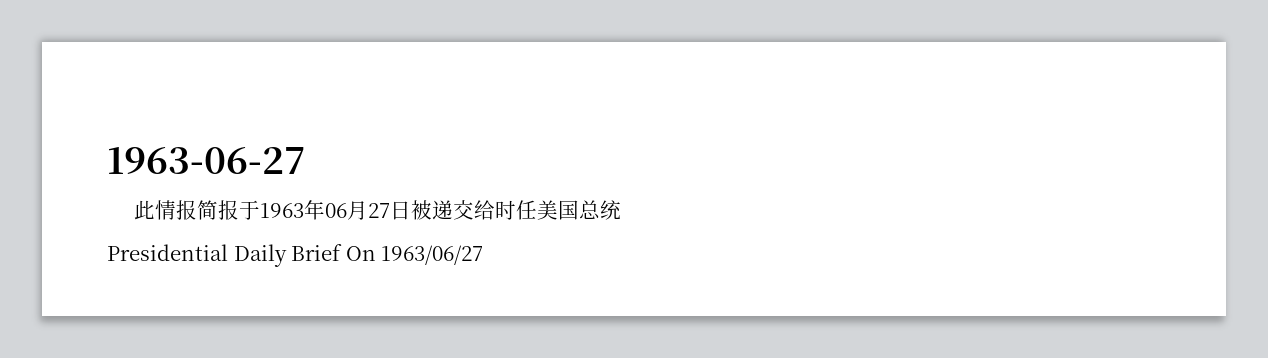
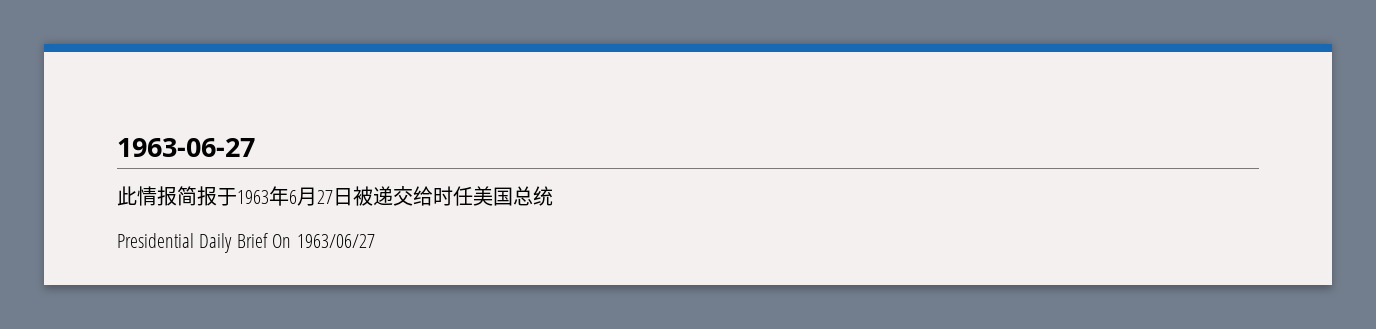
- 此情报简报于1963年06月27日被递交给时任美国总统
+ 此情报简报于1963年6月27日被递交给时任美国总统

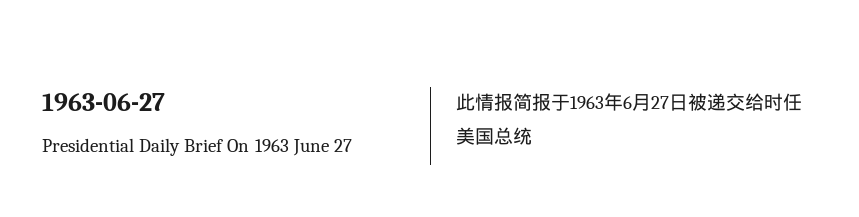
+ Presidential Daily Brief On 1963 June 27
- Presidential Daily Brief On 1963/06/27

